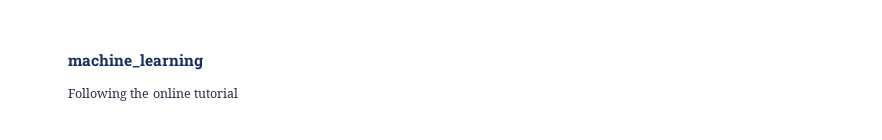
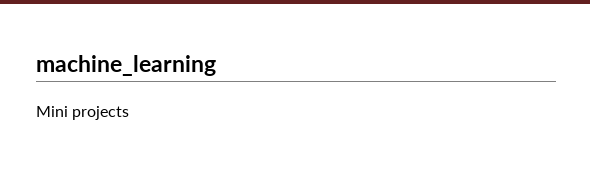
- Following the online tutorial
+ Mini projects

